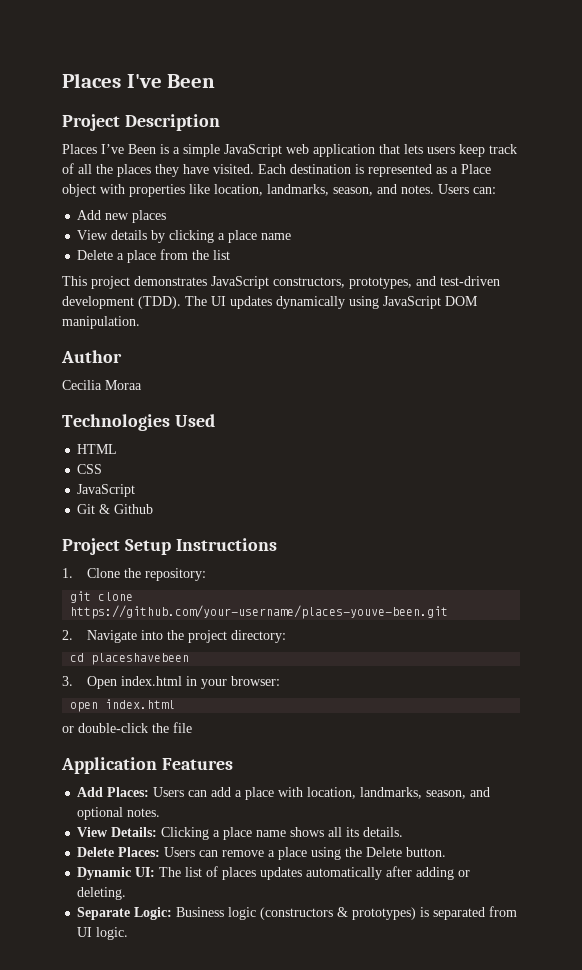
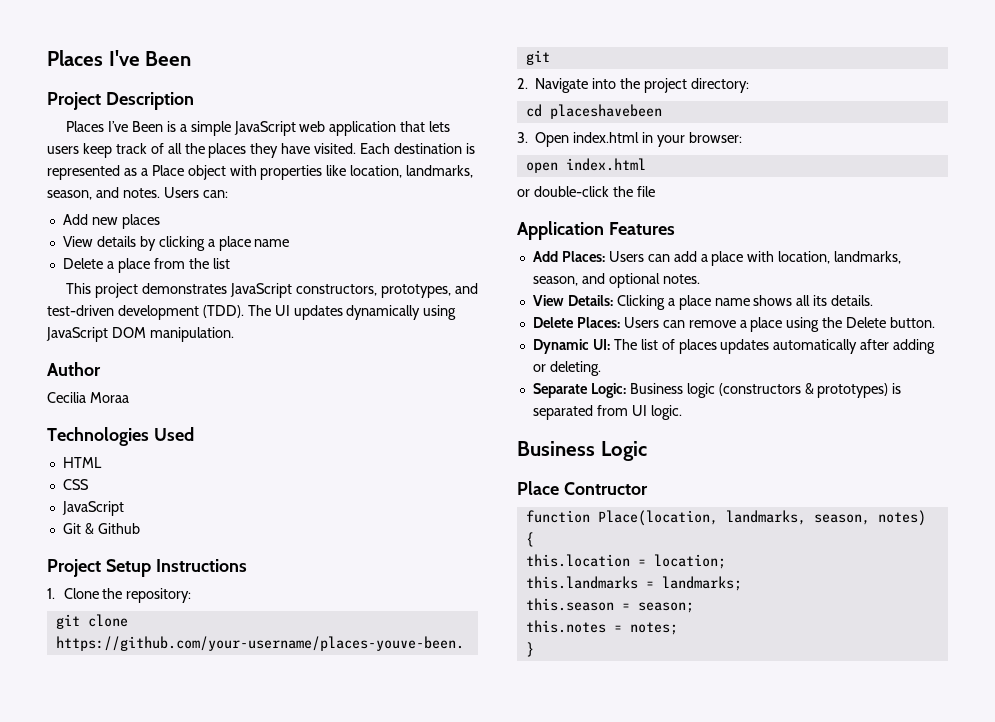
+ Business Logic
+ Place Contructor
+ function Place(location, landmarks, season, notes) {
+ this.location = location;
+ this.landmarks = landmarks;
+ this.season = season;
+ this.notes = notes;
+ }

